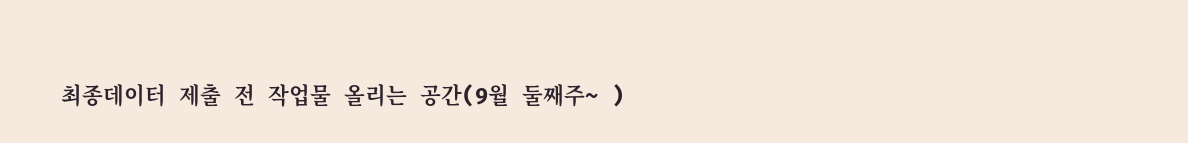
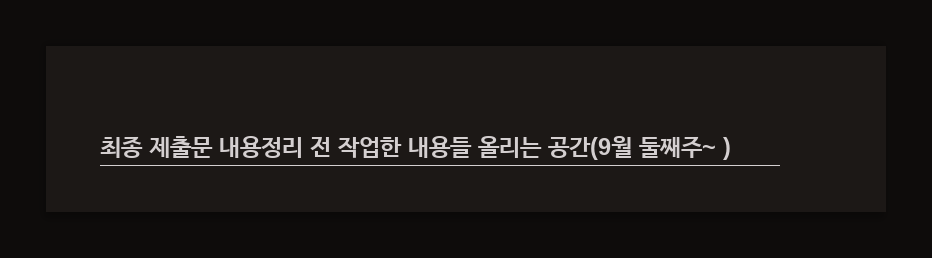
- 최종데이터 제출 전 작업물 올리는 공간(9월 둘째주~ )
+ 최종 제출문 내용정리 전 작업한 내용들 올리는 공간(9월 둘째주~ )

